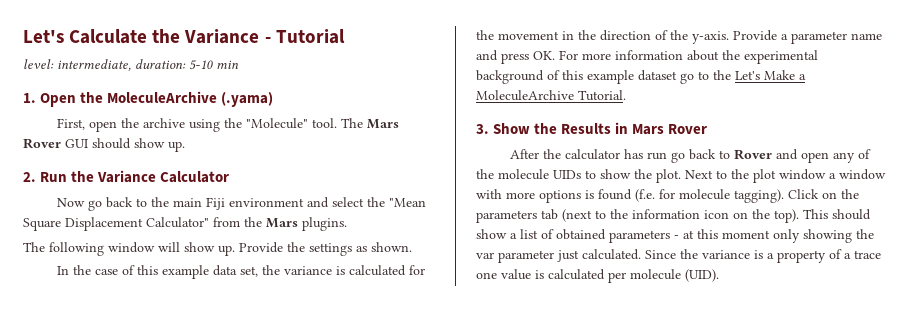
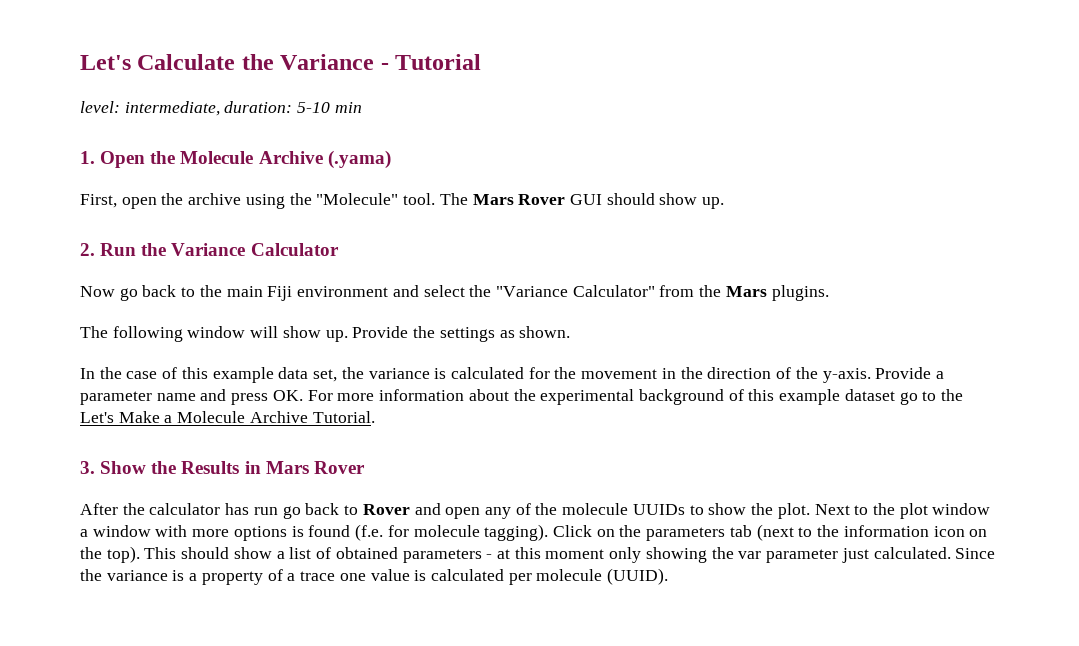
- 1. Open the MoleculeArchive (.yama)
+ 1. Open the Molecule Archive (.yama)
- Now go back to the main Fiji environment and select the "Mean Square Displacement Calculator" from the Mars plugins.
+ Now go back to the main Fiji environment and select the "Variance Calculator" from the Mars plugins.
- Provide a parameter name and press OK. For more information about the experimental background of this example dataset go to the Let's Make a MoleculeArchive Tutorial.
+ Provide a parameter name and press OK. For more information about the experimental background of this example dataset go to the Let's Make a Molecule Archive Tutorial.
- After the calculator has run go back to Rover and open any of the molecule UIDs to show the plot.
+ After the calculator has run go back to Rover and open any of the molecule UUIDs to show the plot.
- Since the variance is a property of a trace one value is calculated per molecule (UID).
+ Since the variance is a property of a trace one value is calculated per molecule (UUID).

